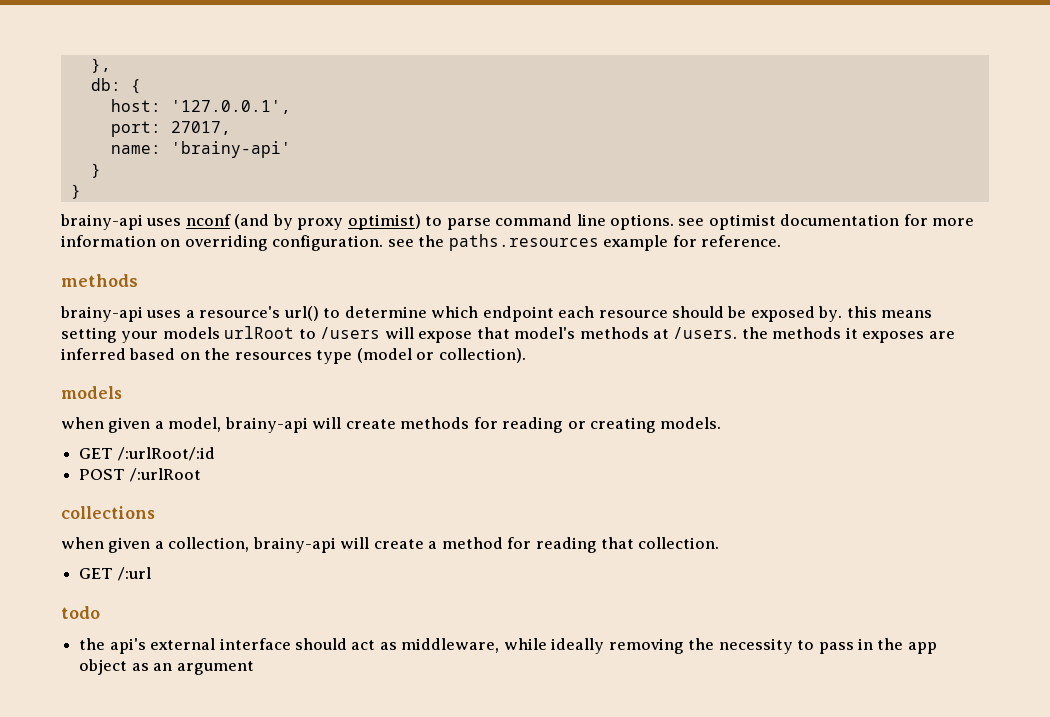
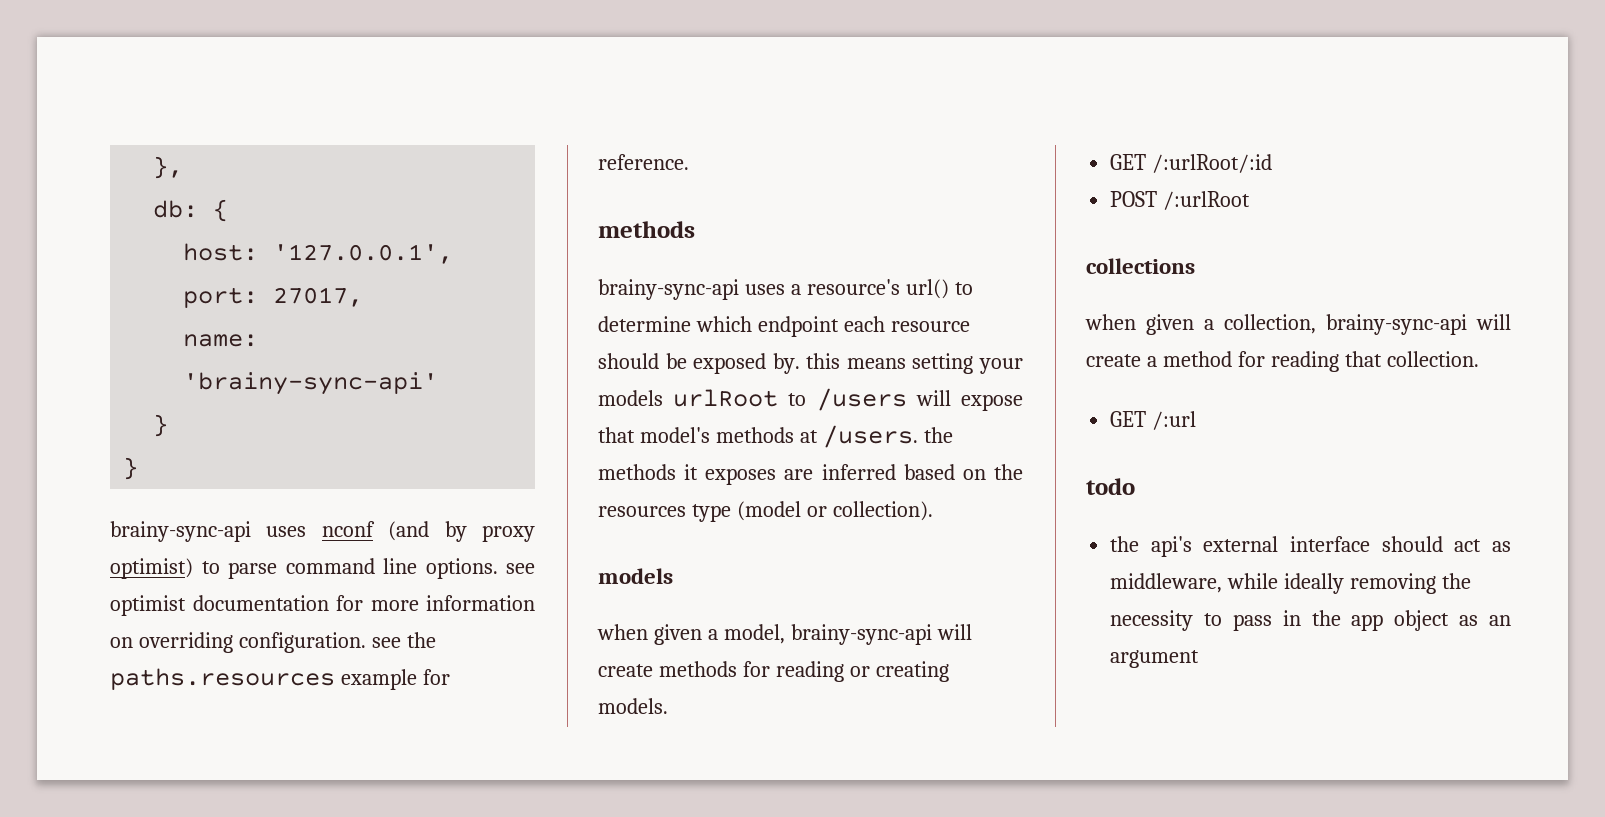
- name: 'brainy-api'
+ name: 'brainy-sync-api'
- brainy-api uses nconf (and by proxy optimist) to parse command line options. see optimist documentation for more information on overriding configuration. see the paths.resources example for reference.
+ brainy-sync-api uses nconf (and by proxy optimist) to parse command line options. see optimist documentation for more information on overriding configuration. see the paths.resources example for reference.
- brainy-api uses a resource's url() to determine which endpoint each resource should be exposed by. this means setting your models urlRoot to /users will expose that model's methods at /users. the methods it exposes are inferred based on the resources type (model or collection).
+ brainy-sync-api uses a resource's url() to determine which endpoint each resource should be exposed by. this means setting your models urlRoot to /users will expose that model's methods at /users. the methods it exposes are inferred based on the resources type (model or collection).
- when given a model, brainy-api will create methods for reading or creating models.
+ when given a model, brainy-sync-api will create methods for reading or creating models.
- when given a collection, brainy-api will create a method for reading that collection.
+ when given a collection, brainy-sync-api will create a method for reading that collection.

